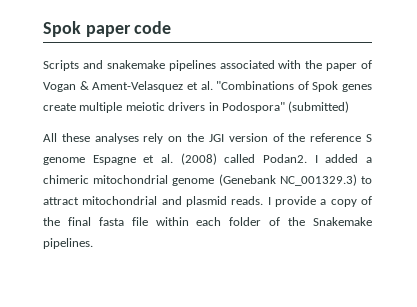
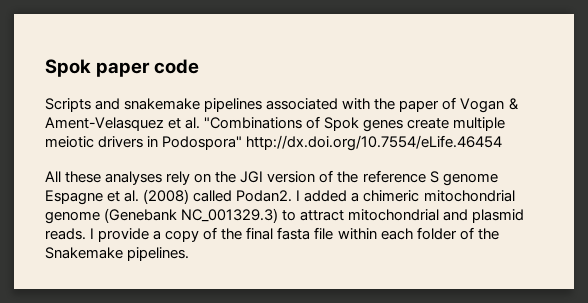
- Scripts and snakemake pipelines associated with the paper of Vogan & Ament-Velasquez et al. "Combinations of Spok genes create multiple meiotic drivers in Podospora" (submitted)
+ Scripts and snakemake pipelines associated with the paper of Vogan & Ament-Velasquez et al. "Combinations of Spok genes create multiple meiotic drivers in Podospora" http://dx.doi.org/10.7554/eLife.46454

